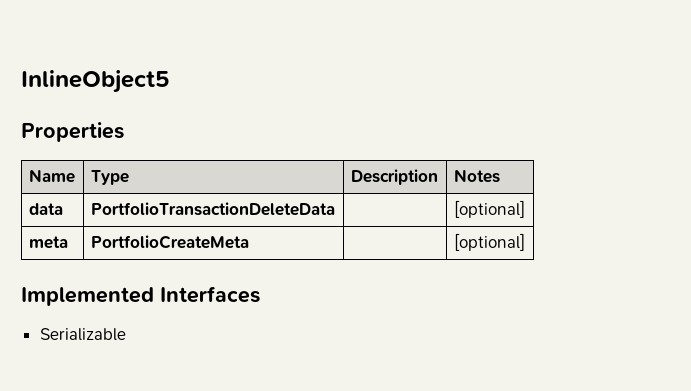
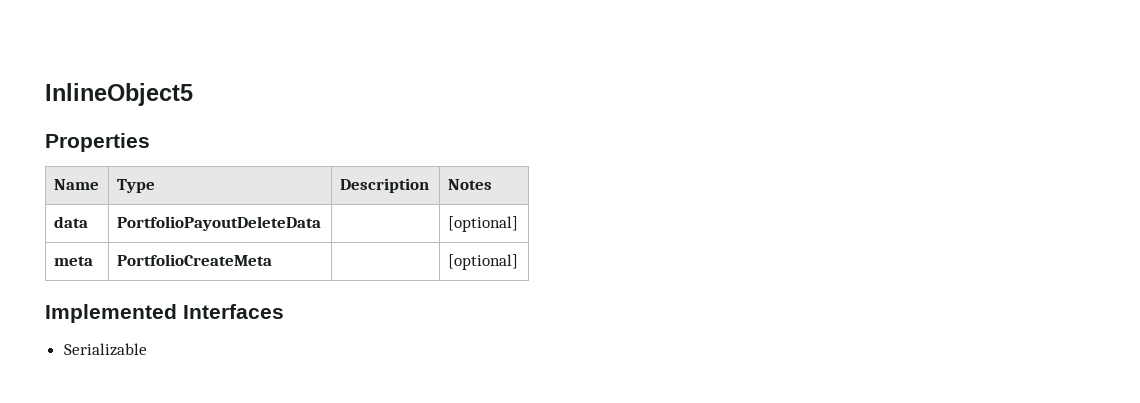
- data | PortfolioTransactionDeleteData | | [optional]
+ data | PortfolioPayoutDeleteData | | [optional]

